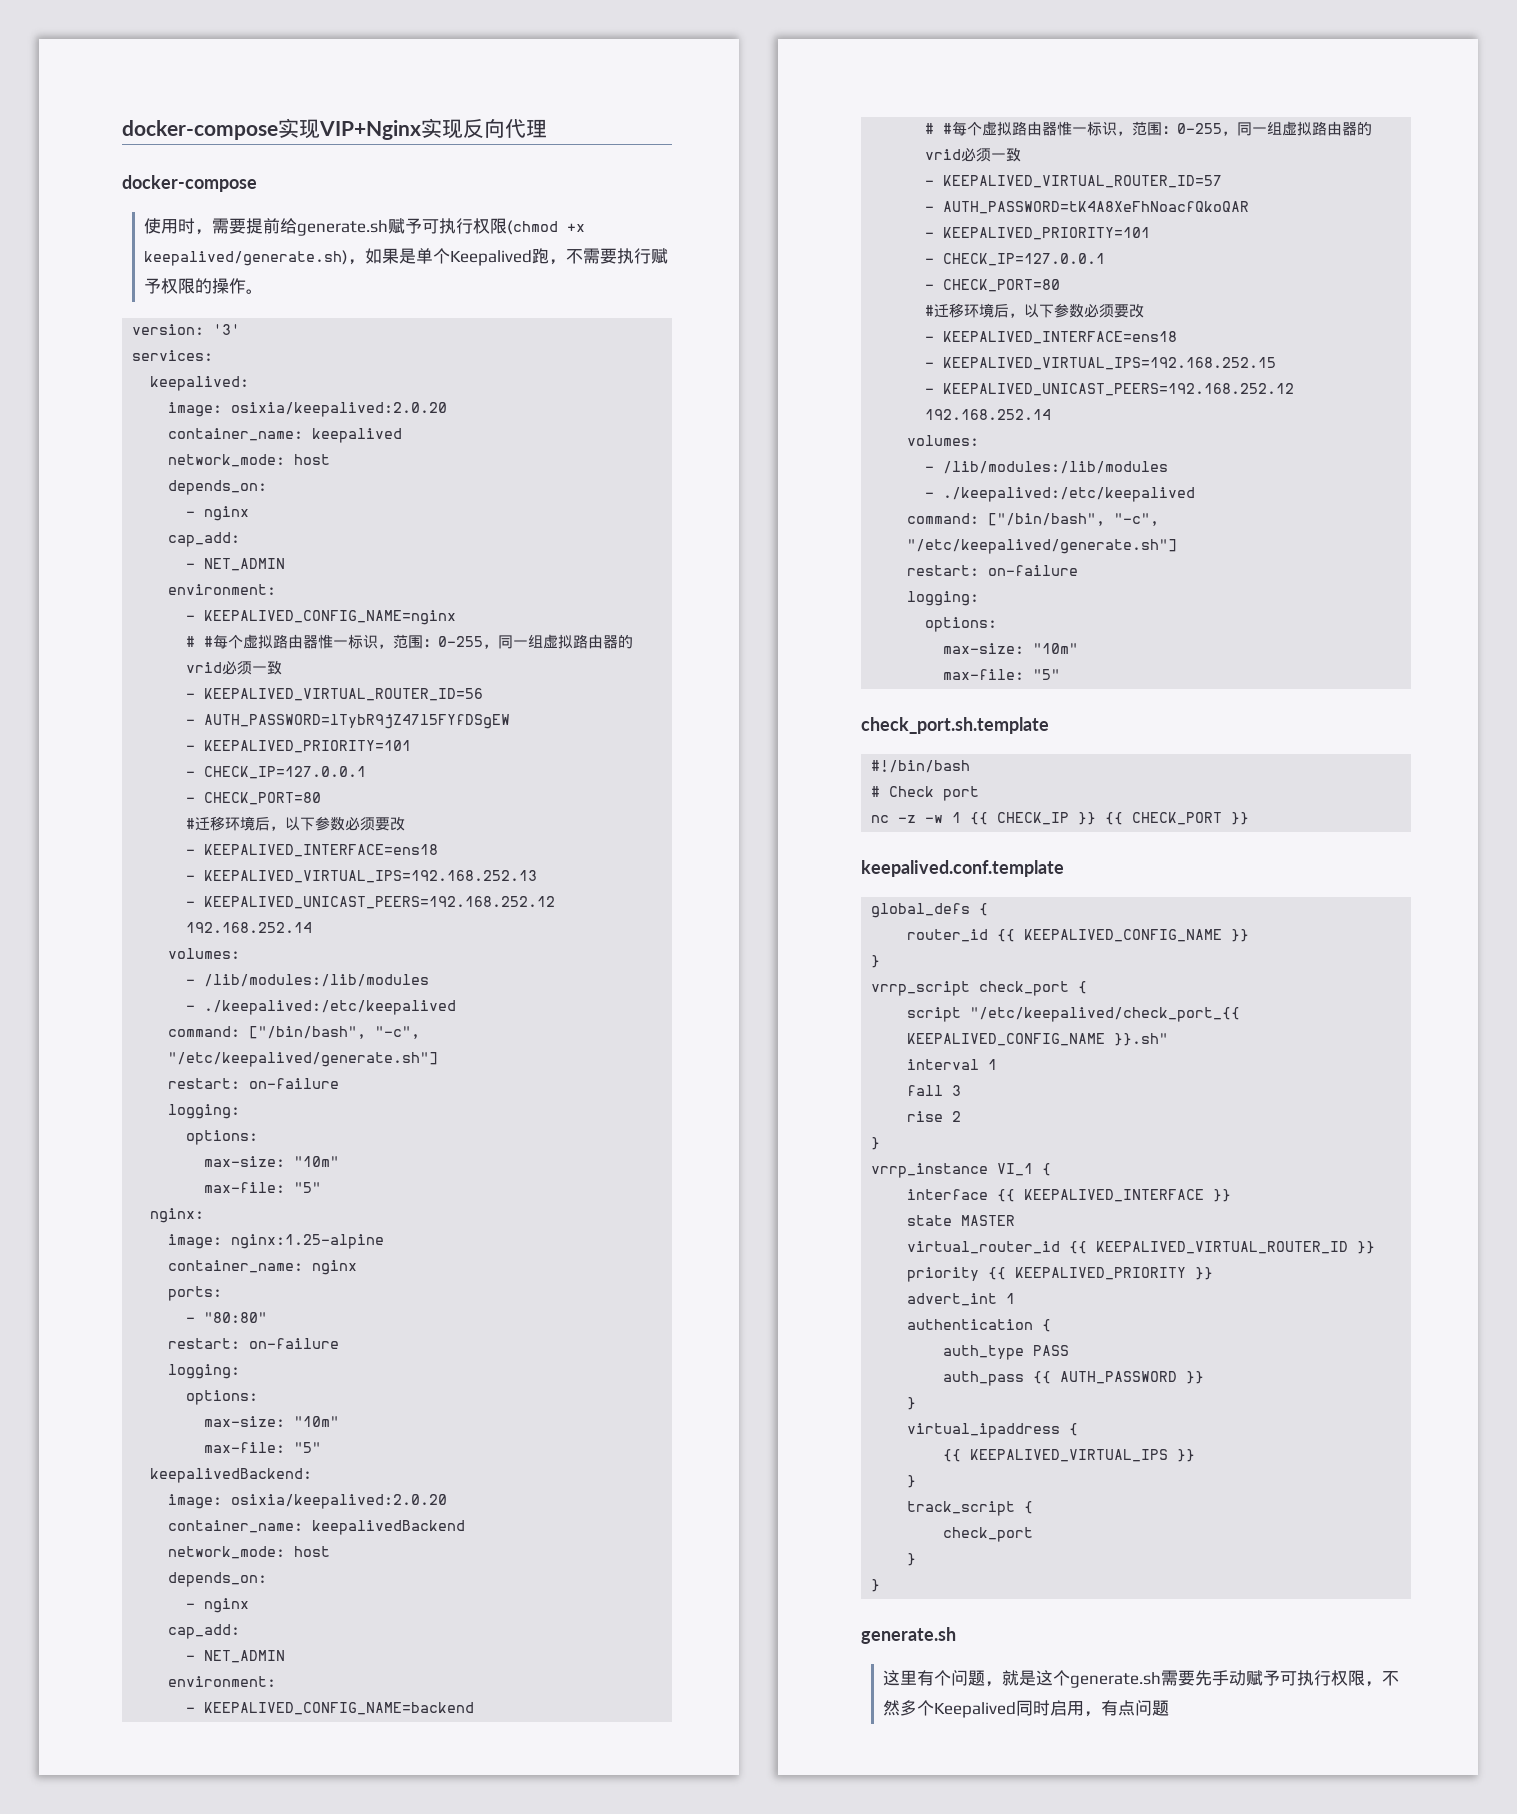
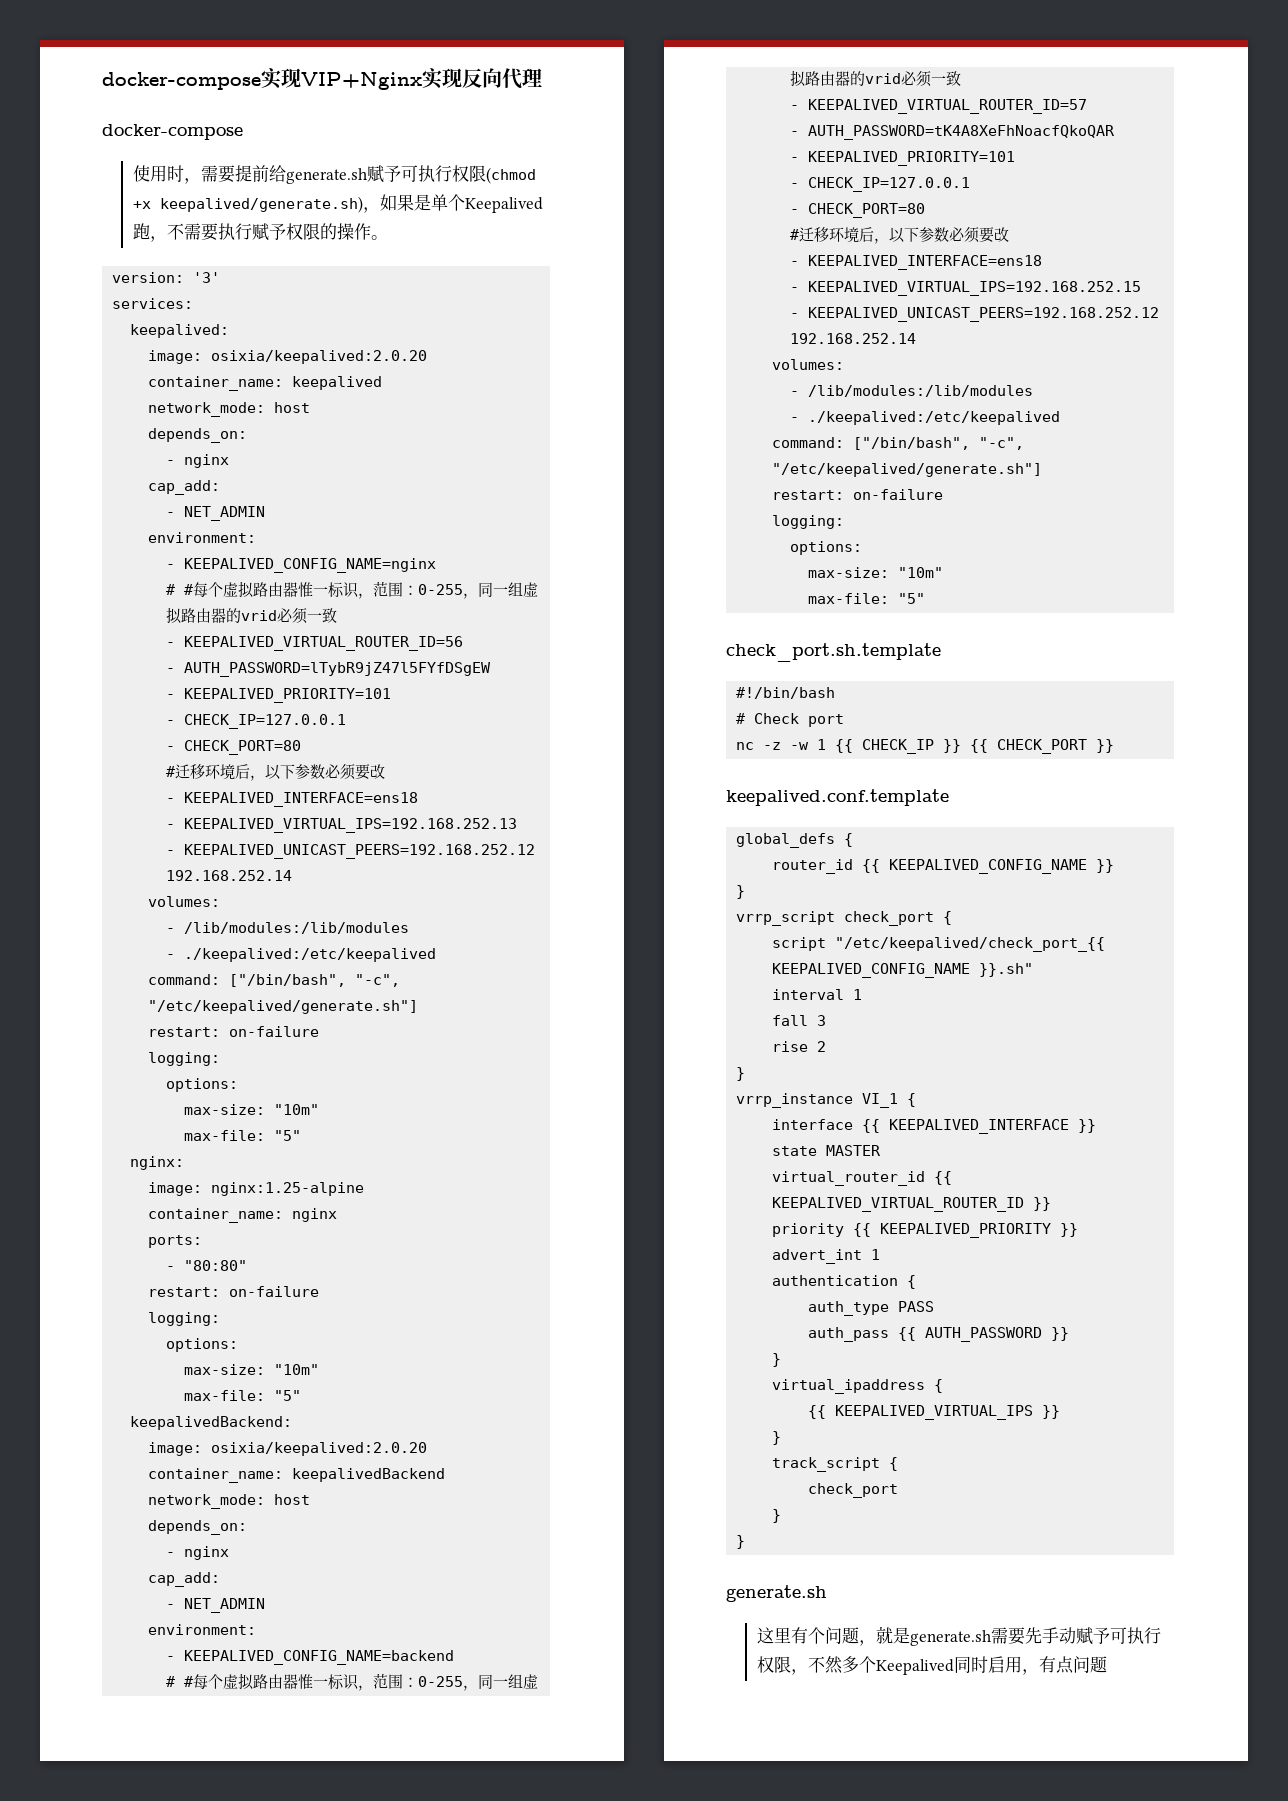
- 这里有个问题，就是这个generate.sh需要先手动赋予可执行权限，不然多个Keepalived同时启用，有点问题
+ 这里有个问题，就是generate.sh需要先手动赋予可执行权限，不然多个Keepalived同时启用，有点问题

